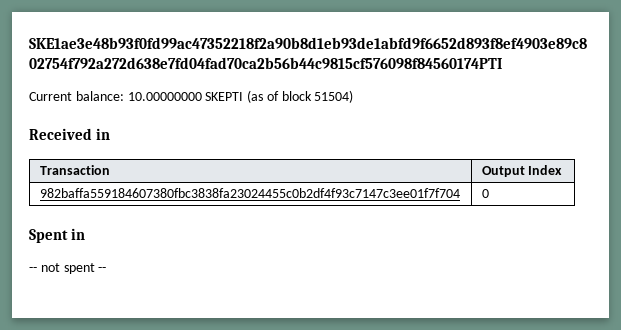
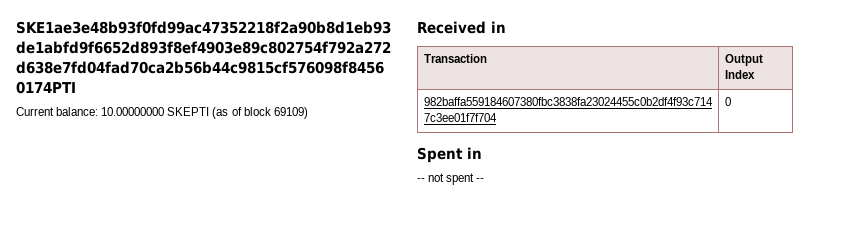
- Current balance: 10.00000000 SKEPTI (as of block 51504)
+ Current balance: 10.00000000 SKEPTI (as of block 69109)

